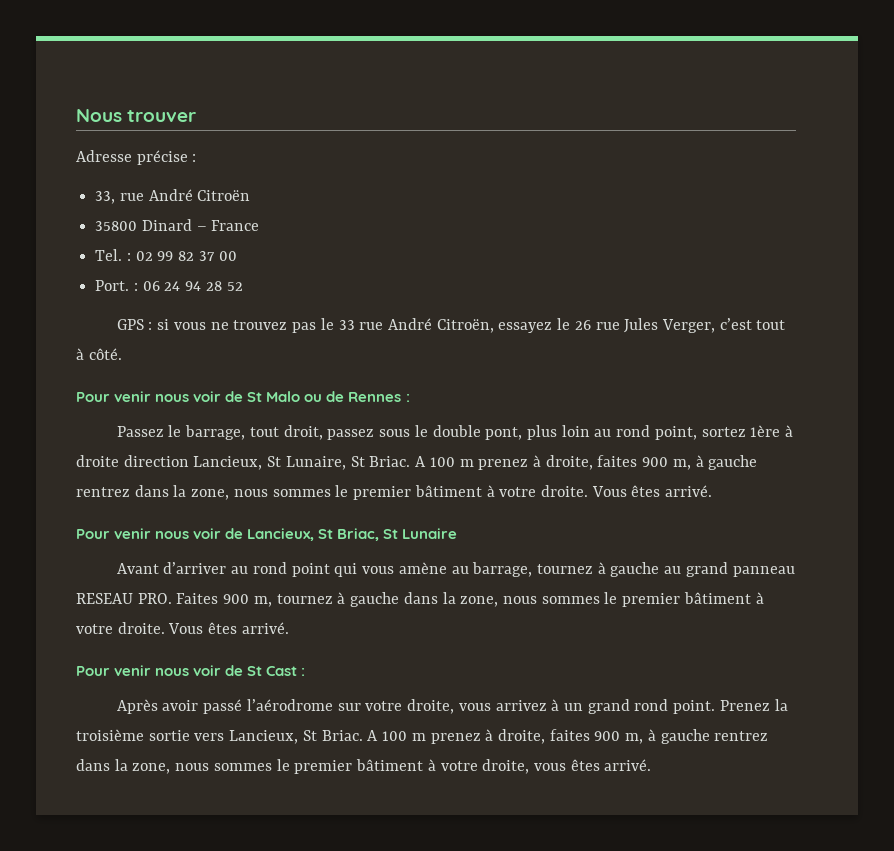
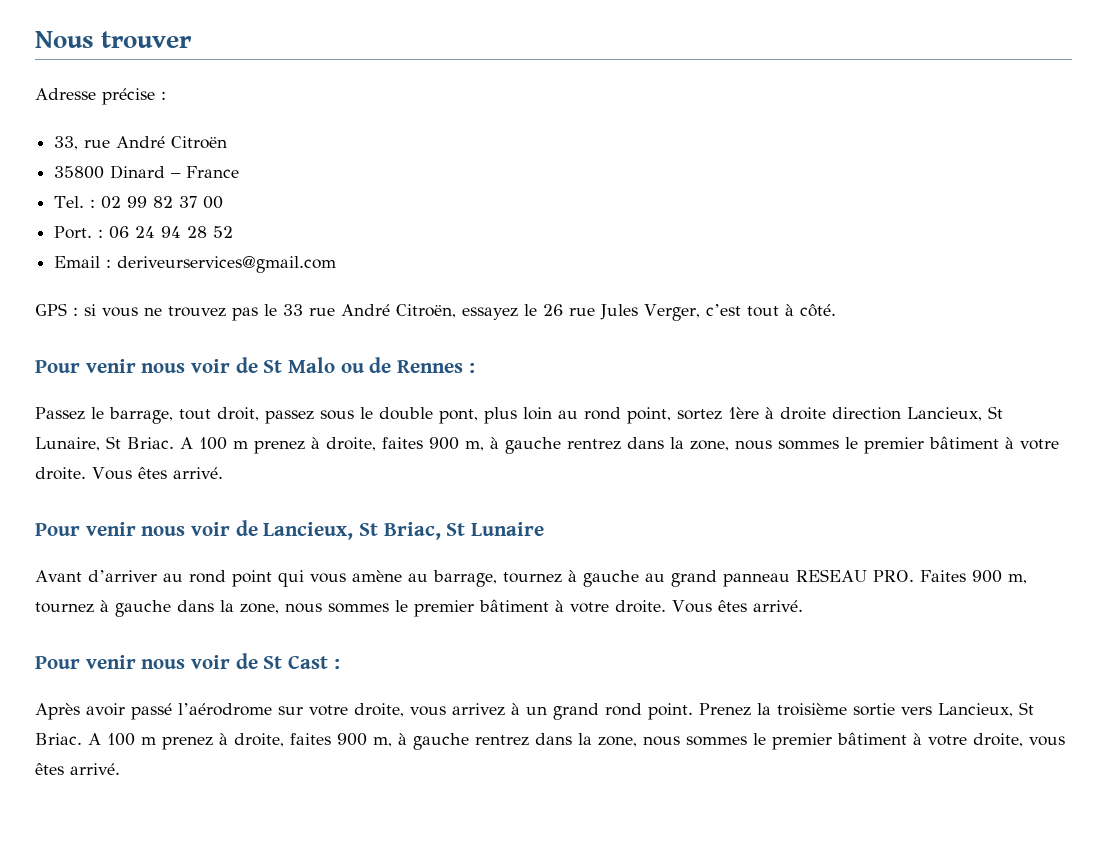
+ Email : deriveurservices@gmail.com

